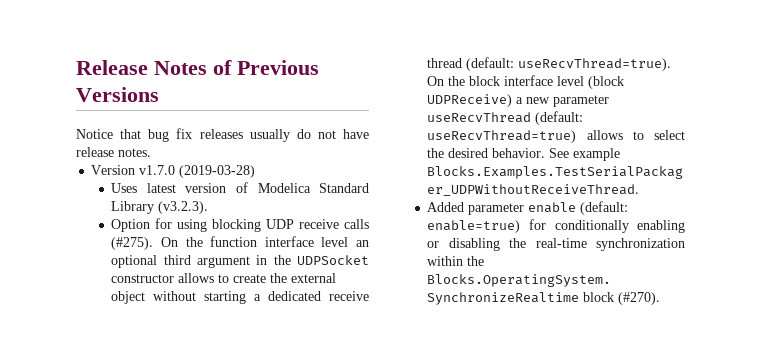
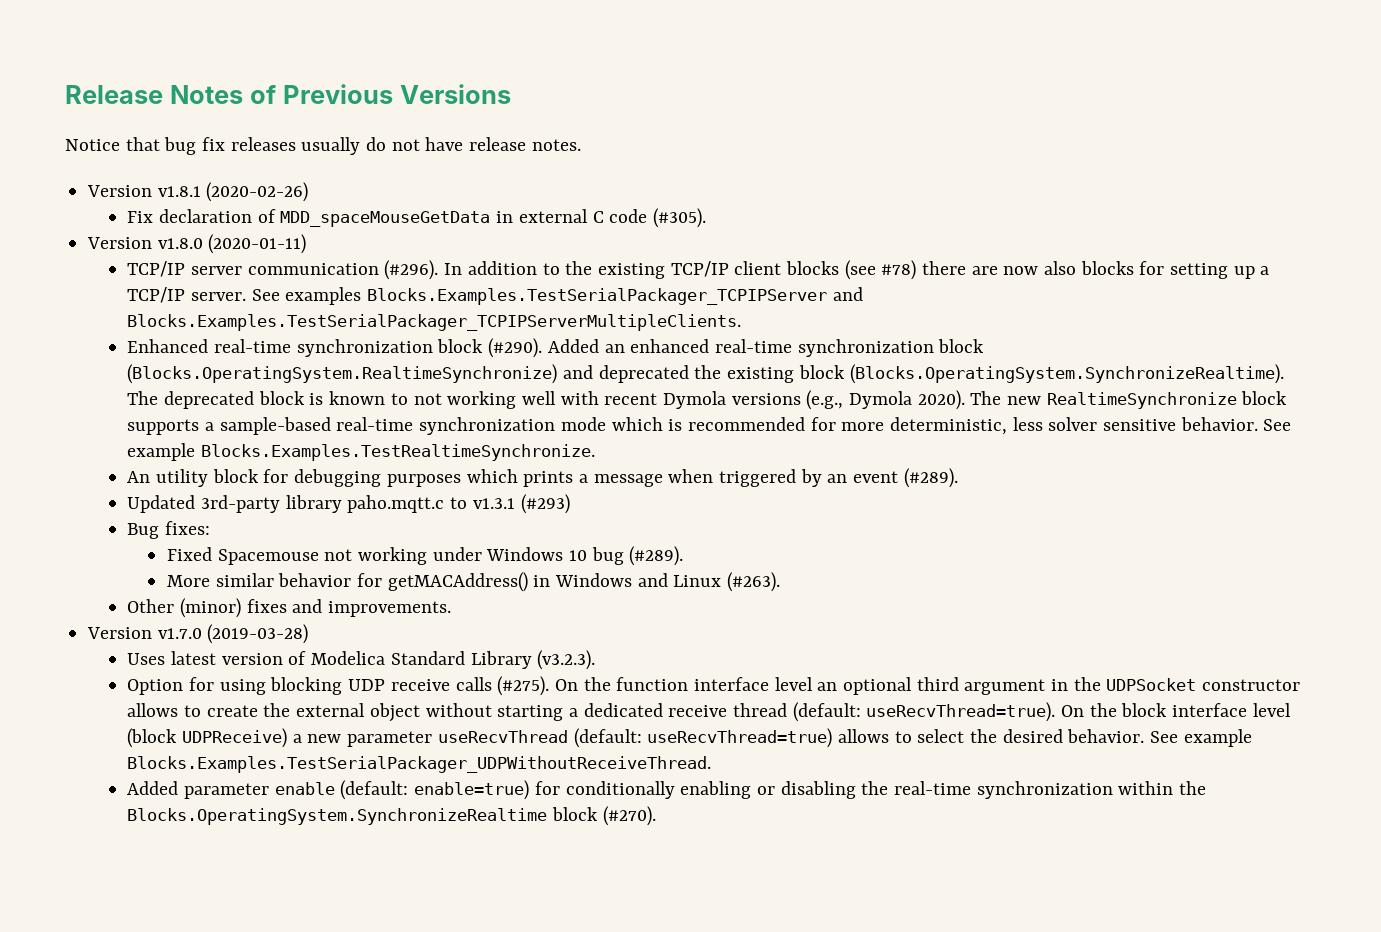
+ Version v1.8.1 (2020-02-26)
+ Fix declaration of MDD_spaceMouseGetData in external C code (#305).
+ Version v1.8.0 (2020-01-11)
+ TCP/IP server communication (#296). In addition to the existing TCP/IP client blocks (see #78) there are now also blocks for setting up a TCP/IP server. See examples Blocks.Examples.TestSerialPackager_TCPIPServer and Blocks.Examples.TestSerialPackager_TCPIPServerMultipleClients.
+ Enhanced real-time synchronization block (#290). Added an enhanced real-time synchronization block (Blocks.OperatingSystem.RealtimeSynchronize) and deprecated the existing block (Blocks.OperatingSystem.SynchronizeRealtime). The deprecated block is known to not working well with recent Dymola versions (e.g., Dymola 2020). The new RealtimeSynchronize block supports a sample-based real-time synchronization mode which is recommended for more deterministic, less solver sensitive behavior. See example Blocks.Examples.TestRealtimeSynchronize.
+ An utility block for debugging purposes which prints a message when triggered by an event (#289).
+ Updated 3rd-party library paho.mqtt.c to v1.3.1 (#293)
+ Bug fixes:
+ Fixed Spacemouse not working under Windows 10 bug (#289).
+ More similar behavior for getMACAddress() in Windows and Linux (#263).
+ Other (minor) fixes and improvements.

